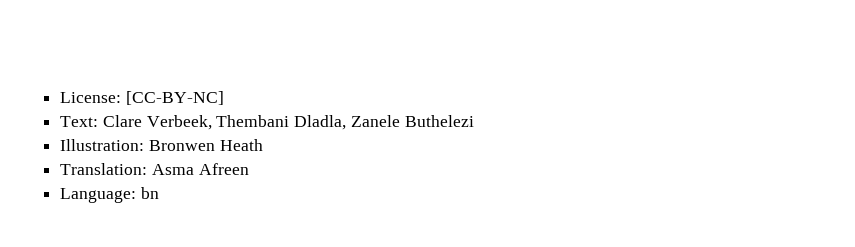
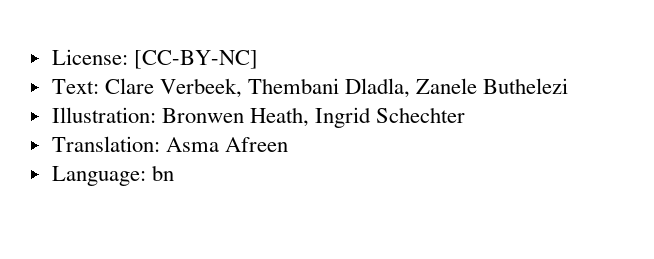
- Illustration: Bronwen Heath
+ Illustration: Bronwen Heath, Ingrid Schechter

